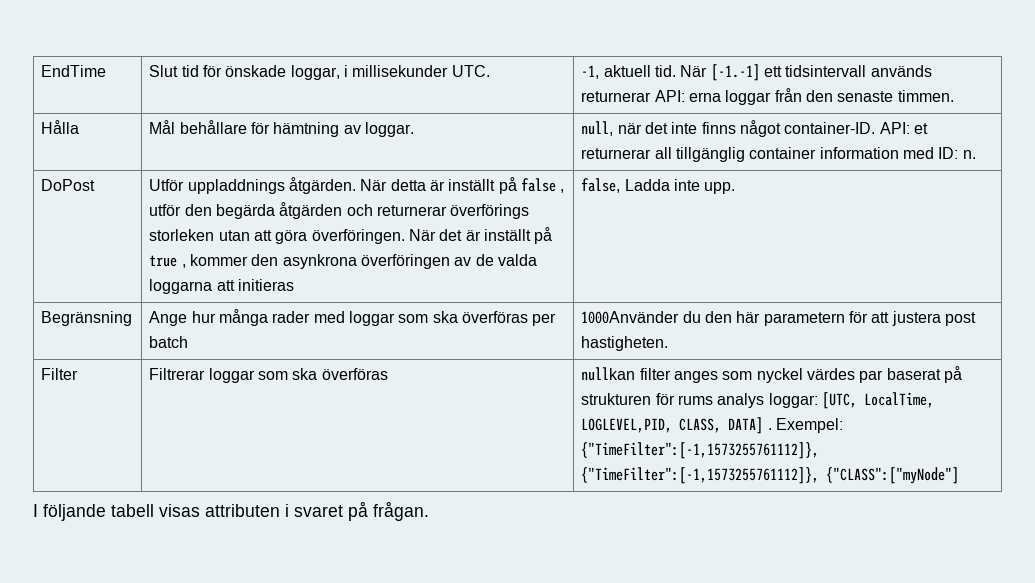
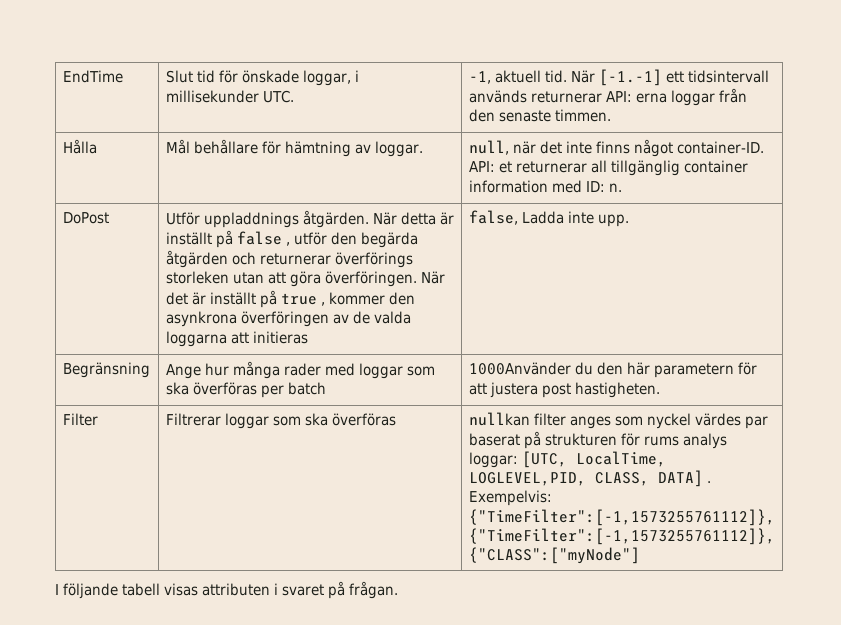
- Filter | Filtrerar loggar som ska överföras | nullkan filter anges som nyckel värdes par baserat på strukturen för rums analys loggar: [UTC, LocalTime, LOGLEVEL,PID, CLASS, DATA] . Exempel: {"TimeFilter":[-1,1573255761112]}, {"TimeFilter":[-1,1573255761112]}, {"CLASS":["myNode"]
+ Filter | Filtrerar loggar som ska överföras | nullkan filter anges som nyckel värdes par baserat på strukturen för rums analys loggar: [UTC, LocalTime, LOGLEVEL,PID, CLASS, DATA] . Exempelvis: {"TimeFilter":[-1,1573255761112]}, {"TimeFilter":[-1,1573255761112]}, {"CLASS":["myNode"]

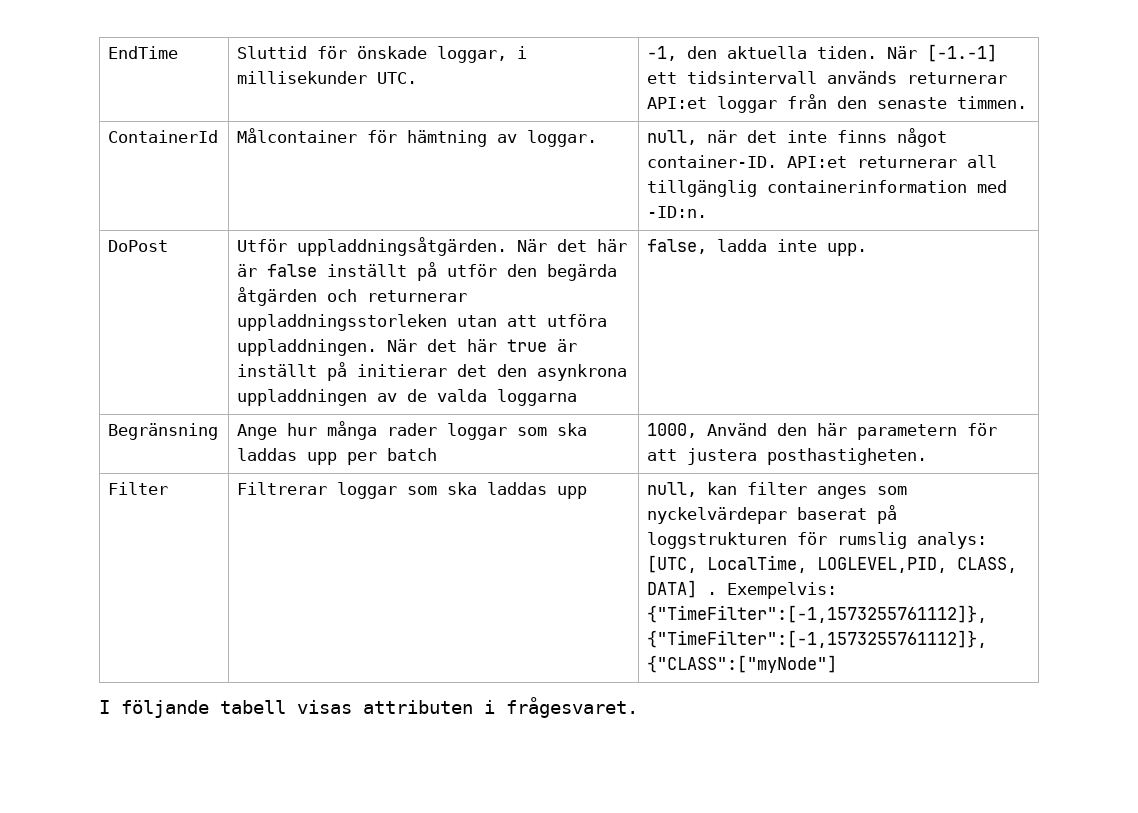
- EndTime | Slut tid för önskade loggar, i millisekunder UTC. | -1, aktuell tid. När [-1.-1] ett tidsintervall används returnerar API: erna loggar från den senaste timmen.
+ EndTime | Sluttid för önskade loggar, i millisekunder UTC. | -1, den aktuella tiden. När [-1.-1] ett tidsintervall används returnerar API:et loggar från den senaste timmen.
- Hålla | Mål behållare för hämtning av loggar. | null, när det inte finns något container-ID. API: et returnerar all tillgänglig container information med ID: n.
- DoPost | Utför uppladdnings åtgärden. När detta är inställt på false , utför den begärda åtgärden och returnerar överförings storleken utan att göra överföringen. När det är inställt på true , kommer den asynkrona överföringen av de valda loggarna att initieras
+ ContainerId | Målcontainer för hämtning av loggar. | null, när det inte finns något container-ID. API:et returnerar all tillgänglig containerinformation med -ID:n.
+ DoPost | Utför uppladdningsåtgärden. När det här är false inställt på utför den begärda åtgärden och returnerar uppladdningsstorleken utan att utföra uppladdningen. När det här true är inställt på initierar det den asynkrona uppladdningen av de valda loggarna
- false, Ladda inte upp.
+ false, ladda inte upp.
- Begränsning | Ange hur många rader med loggar som ska överföras per batch | 1000Använder du den här parametern för att justera post hastigheten.
+ Begränsning | Ange hur många rader loggar som ska laddas upp per batch | 1000, Använd den här parametern för att justera posthastigheten.
- Filter | Filtrerar loggar som ska överföras | nullkan filter anges som nyckel värdes par baserat på strukturen för rums analys loggar: [UTC, LocalTime, LOGLEVEL,PID, CLASS, DATA] . Exempelvis: {"TimeFilter":[-1,1573255761112]}, {"TimeFilter":[-1,1573255761112]}, {"CLASS":["myNode"]
+ Filter | Filtrerar loggar som ska laddas upp | null, kan filter anges som nyckelvärdepar baserat på loggstrukturen för rumslig analys: [UTC, LocalTime, LOGLEVEL,PID, CLASS, DATA] . Exempelvis: {"TimeFilter":[-1,1573255761112]}, {"TimeFilter":[-1,1573255761112]}, {"CLASS":["myNode"]
- I följande tabell visas attributen i svaret på frågan.
+ I följande tabell visas attributen i frågesvaret.

